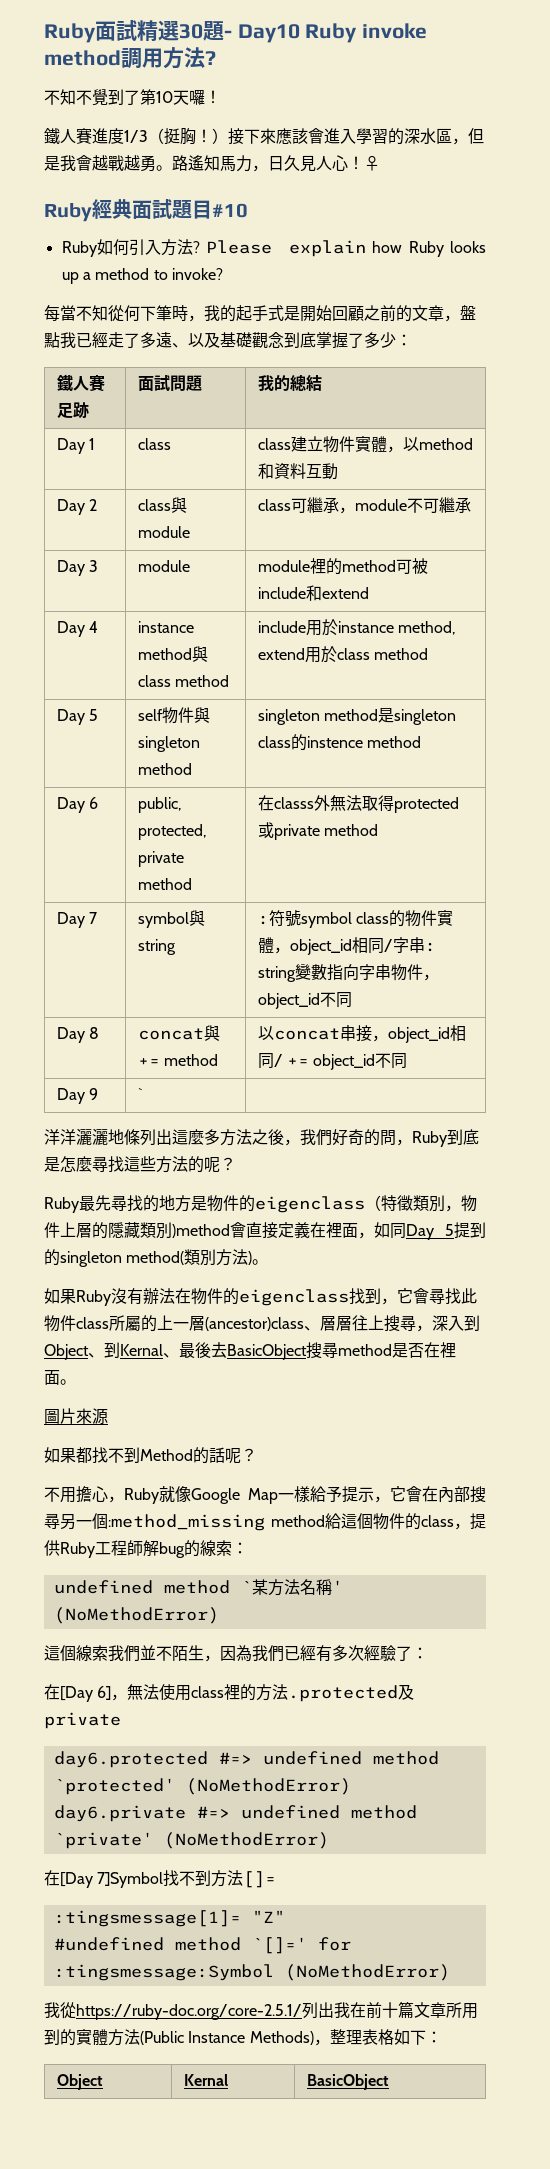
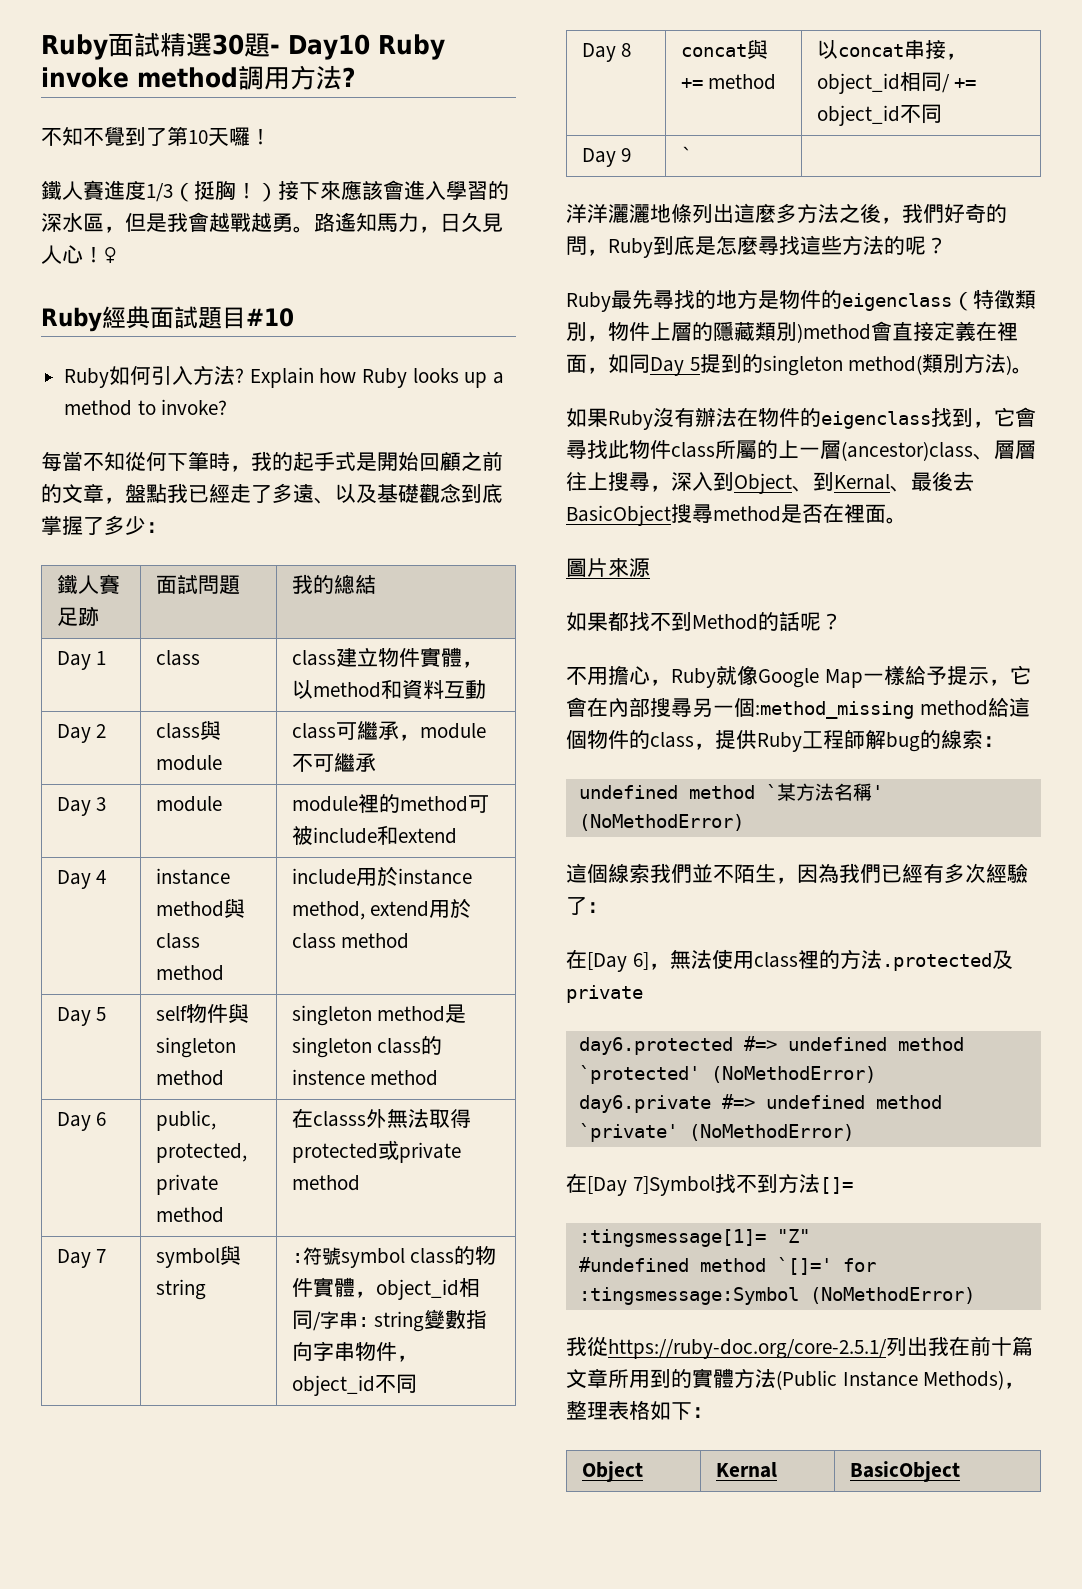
- Please explain how Ruby looks up a method to invoke?
+ Explain how Ruby looks up a method to invoke?

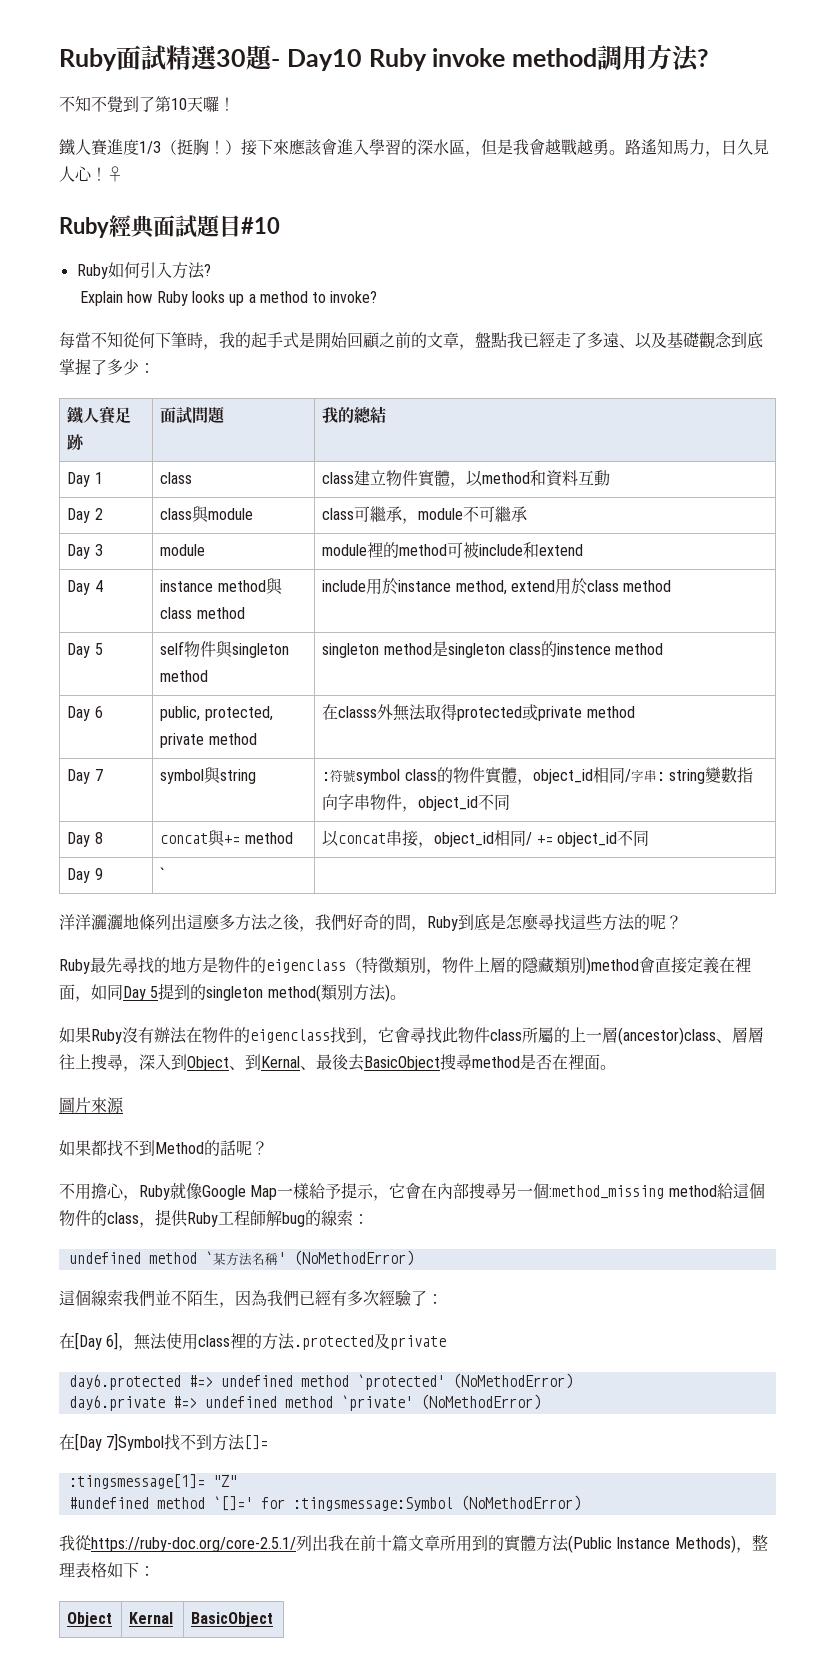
- Ruby如何引入方法? Explain how Ruby looks up a method to invoke?
+ Ruby如何引入方法?
+ Explain how Ruby looks up a method to invoke?

